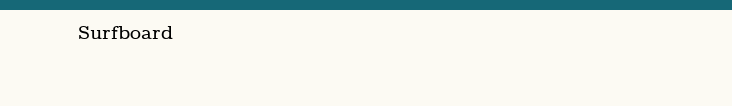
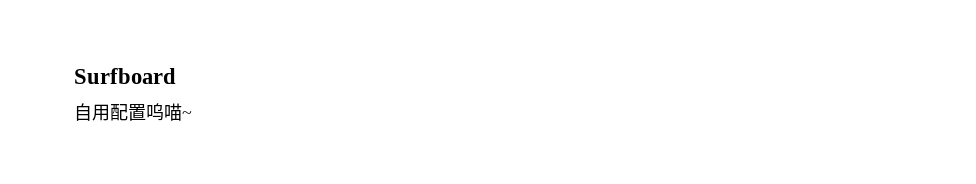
+ 自用配置呜喵~

